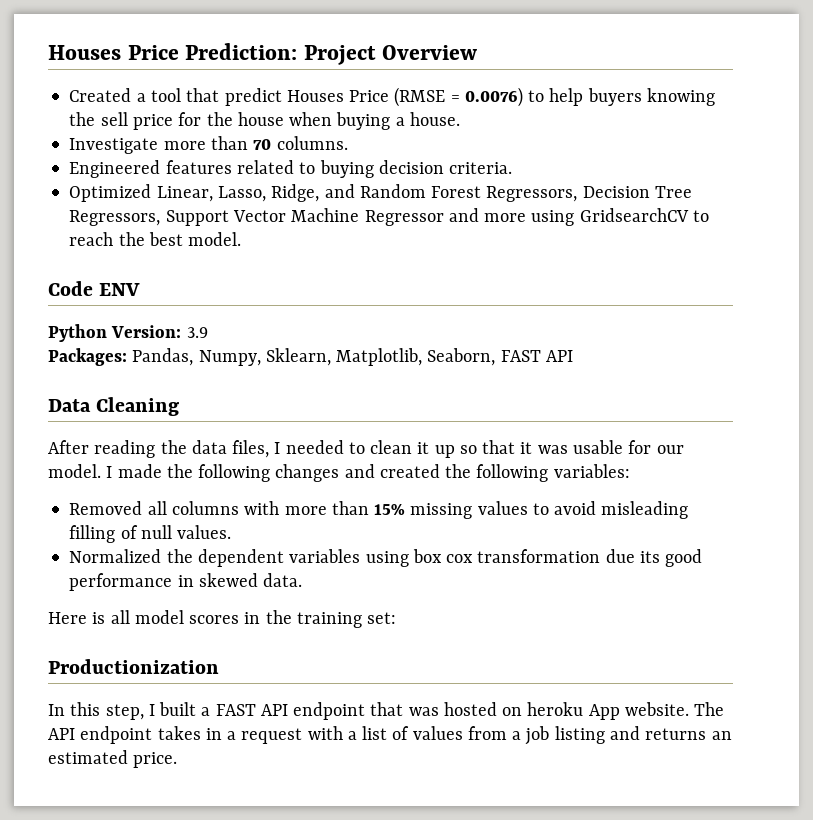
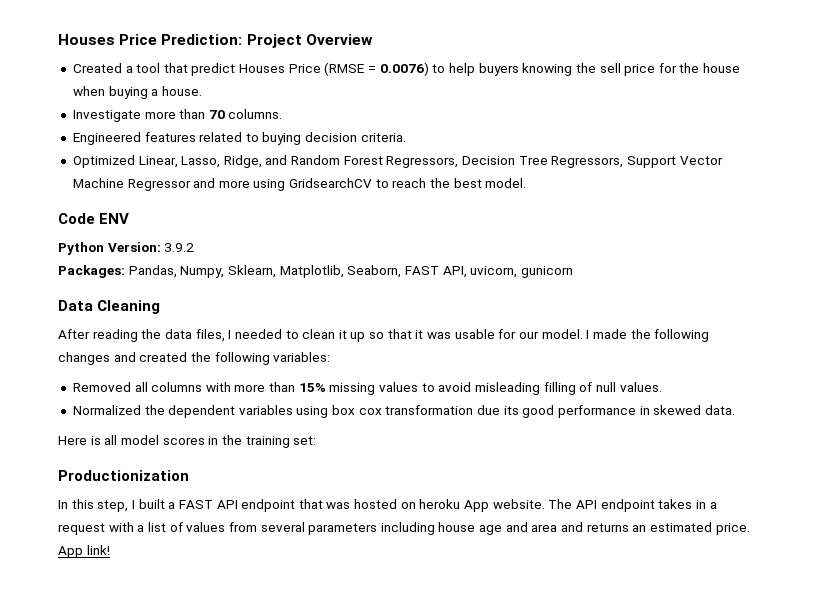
- Python Version: 3.9
+ Python Version: 3.9.2
- Packages: Pandas, Numpy, Sklearn, Matplotlib, Seaborn, FAST API
+ Packages: Pandas, Numpy, Sklearn, Matplotlib, Seaborn, FAST API, uvicorn, gunicorn
- The API endpoint takes in a request with a list of values from a job listing and returns an estimated price.
+ The API endpoint takes in a request with a list of values from several parameters including house age and area and returns an estimated price.
+ App link!

